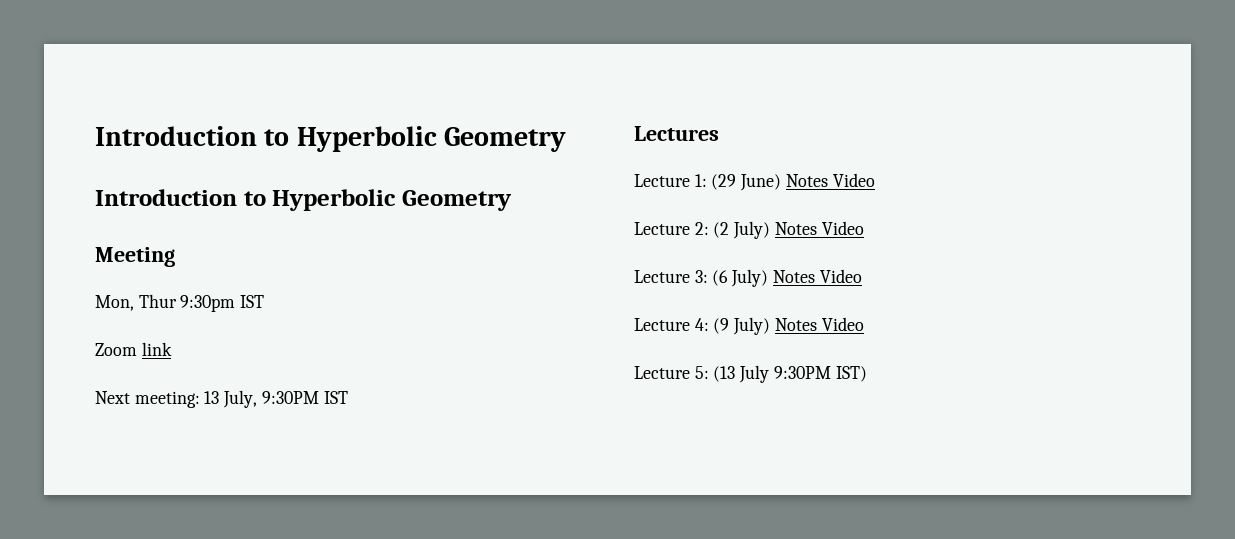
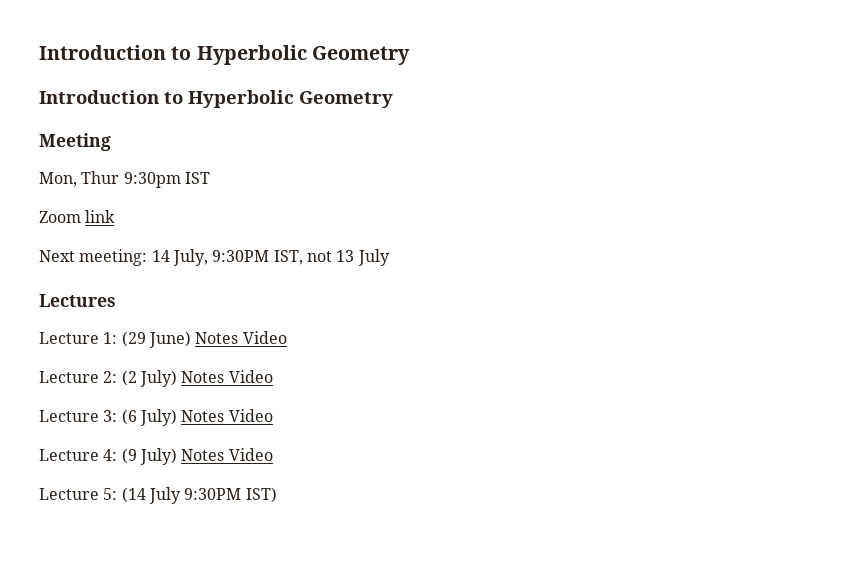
- Next meeting: 13 July, 9:30PM IST
+ Next meeting: 14 July, 9:30PM IST, not 13 July
- Lecture 5: (13 July 9:30PM IST)
+ Lecture 5: (14 July 9:30PM IST)

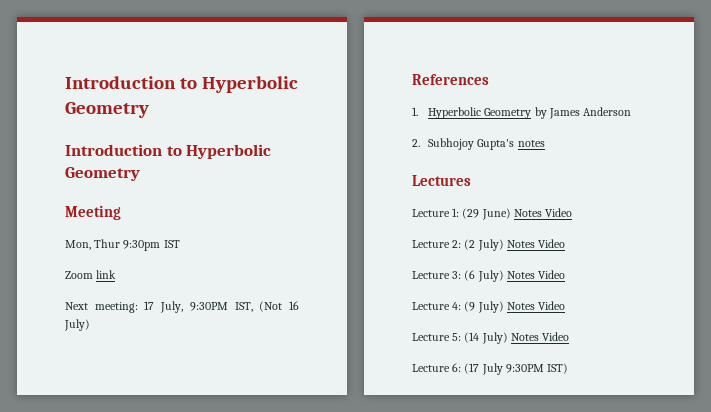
- Next meeting: 14 July, 9:30PM IST, not 13 July
+ Next meeting: 17 July, 9:30PM IST, (Not 16 July)
+ References
+ 1. Hyperbolic Geometry by James Anderson
+ 2. Subhojoy Gupta's notes
- Lecture 5: (14 July 9:30PM IST)
+ Lecture 5: (14 July) Notes Video
+ Lecture 6: (17 July 9:30PM IST)

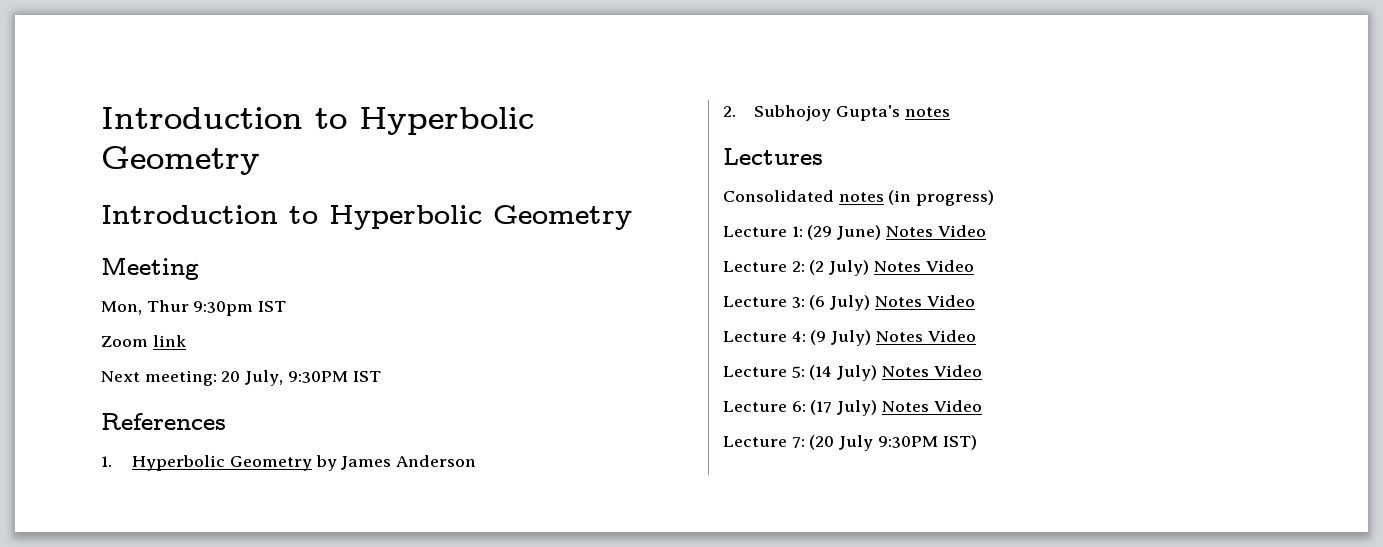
- Next meeting: 17 July, 9:30PM IST, (Not 16 July)
+ Next meeting: 20 July, 9:30PM IST
+ Consolidated notes (in progress)
- Lecture 6: (17 July 9:30PM IST)
+ Lecture 6: (17 July) Notes Video
+ Lecture 7: (20 July 9:30PM IST)

